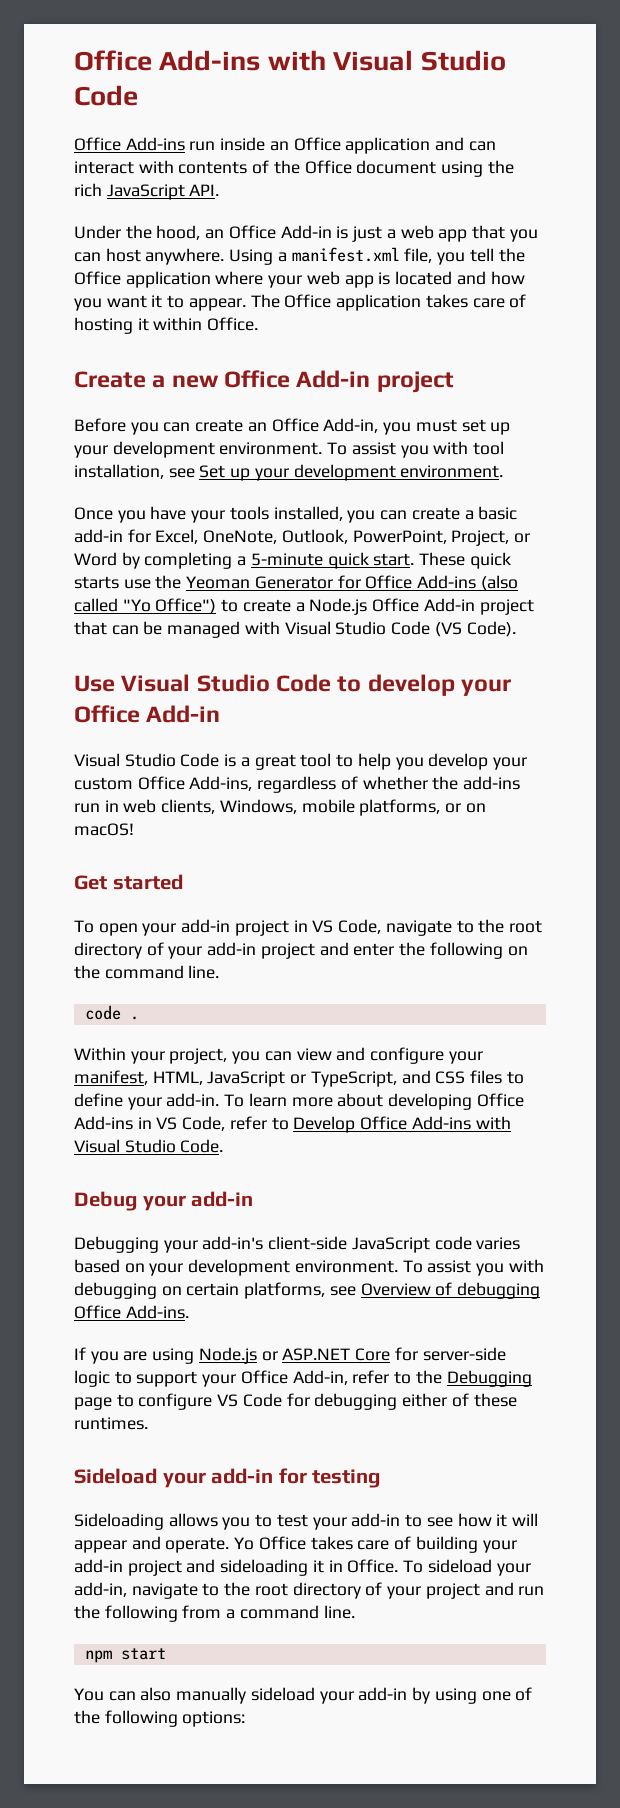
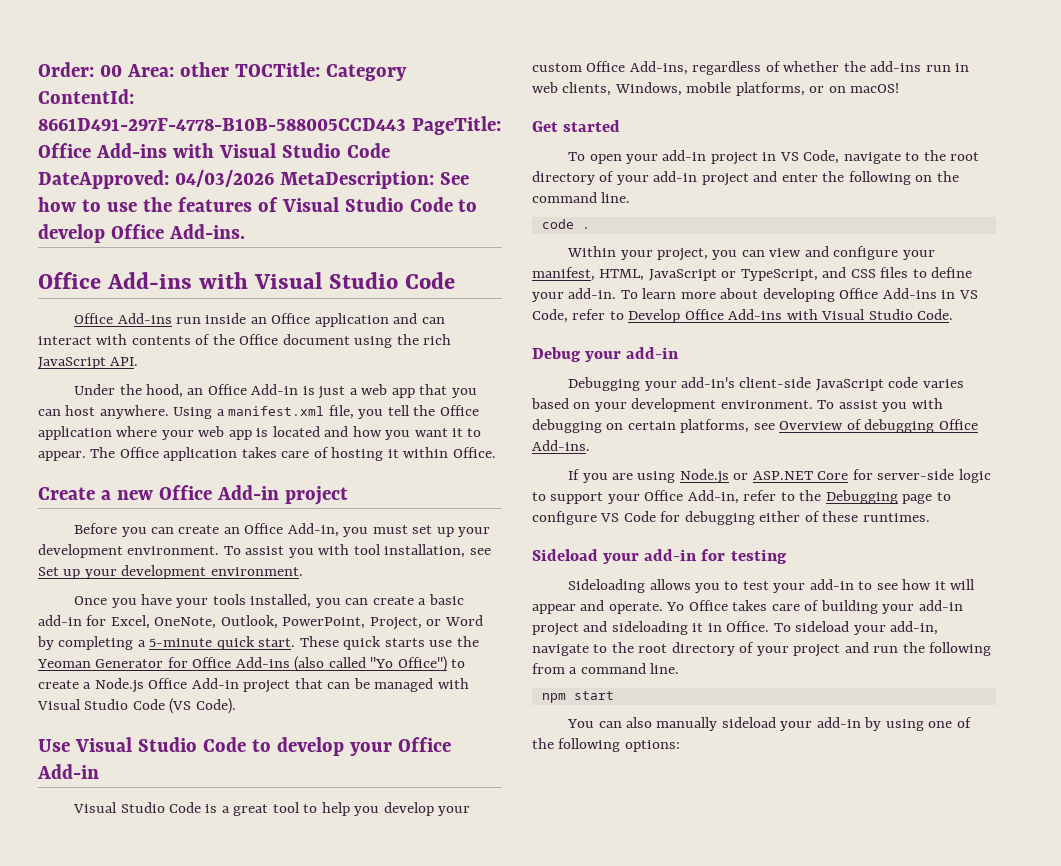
+ Order: 00 Area: other TOCTitle: Category ContentId: 8661D491-297F-4778-B10B-588005CCD443 PageTitle: Office Add-ins with Visual Studio Code DateApproved: 04/03/2026 MetaDescription: See how to use the features of Visual Studio Code to develop Office Add-ins.

